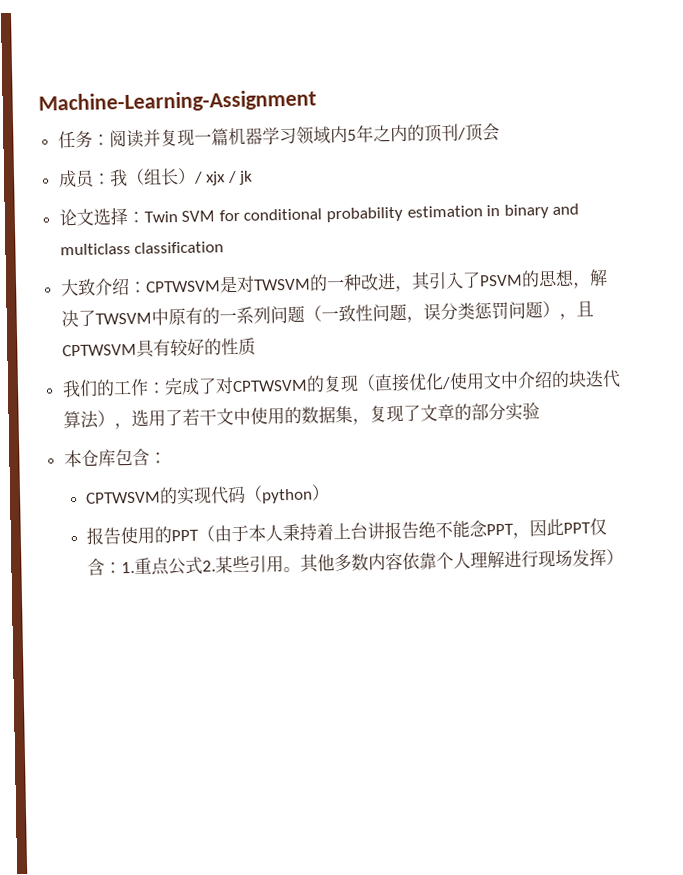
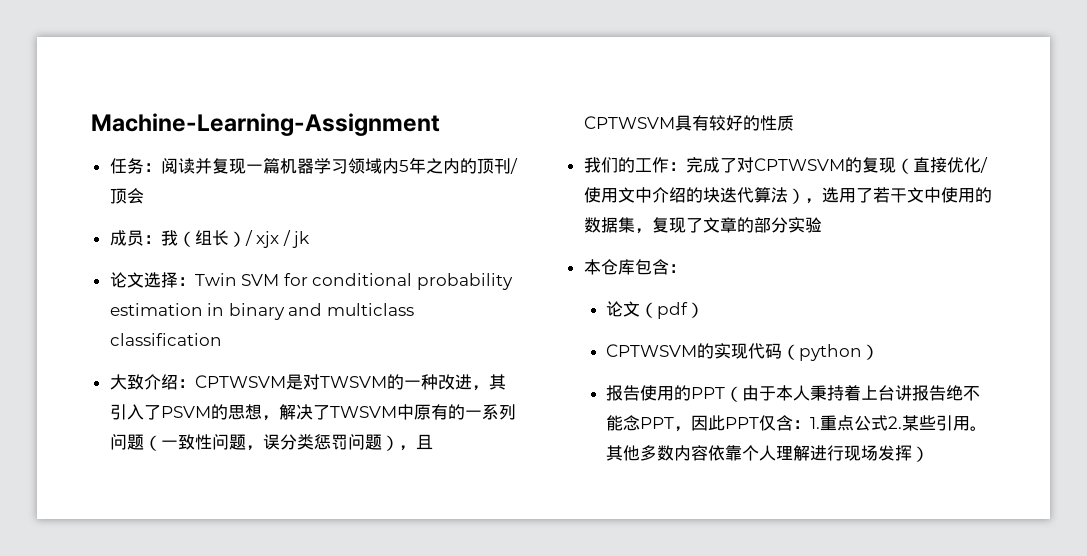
+ 论文（pdf）

